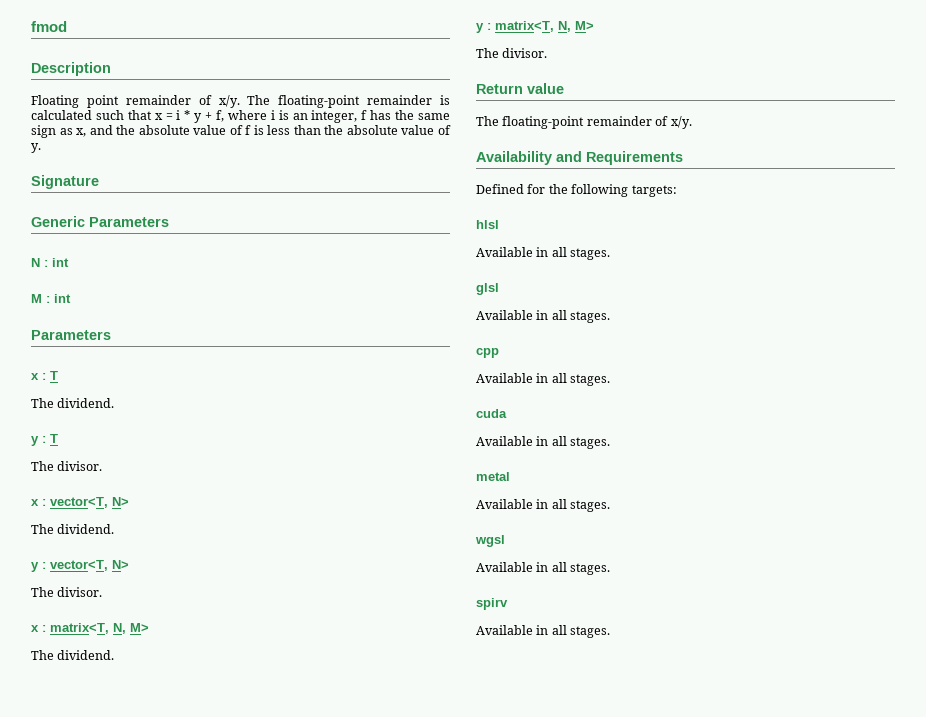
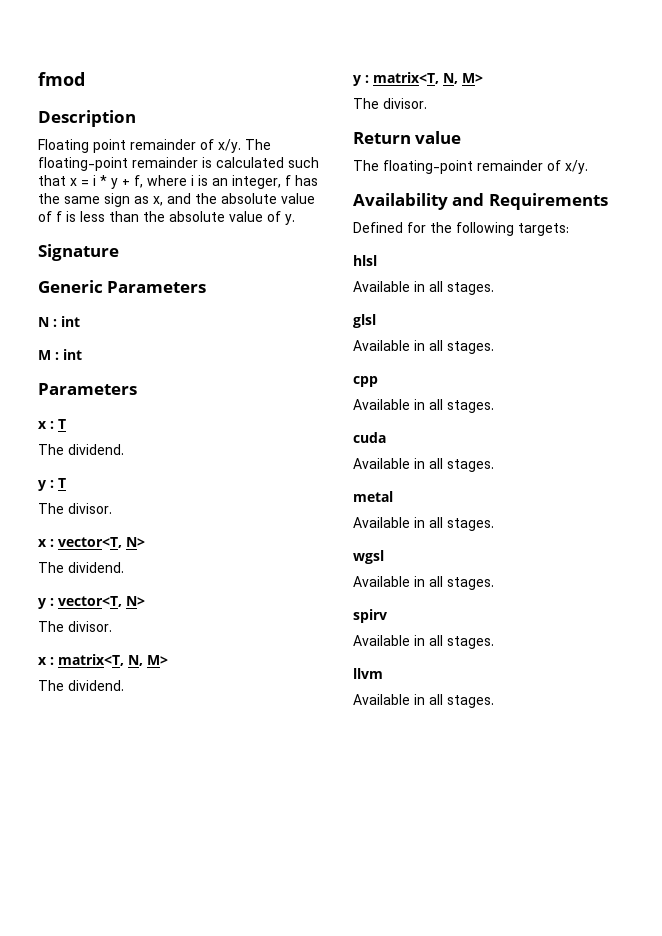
+ llvm
+ Available in all stages.

